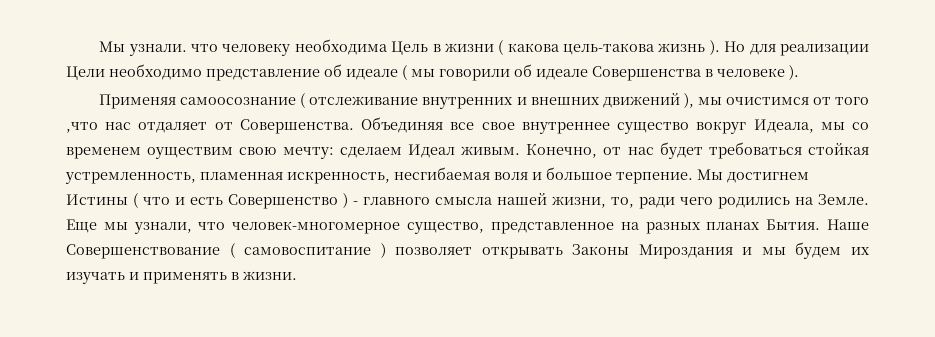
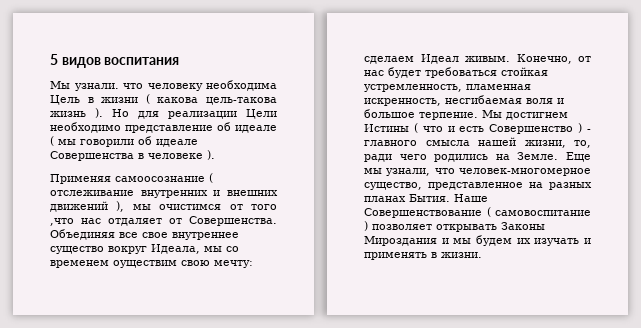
+ 5 видов воспитания

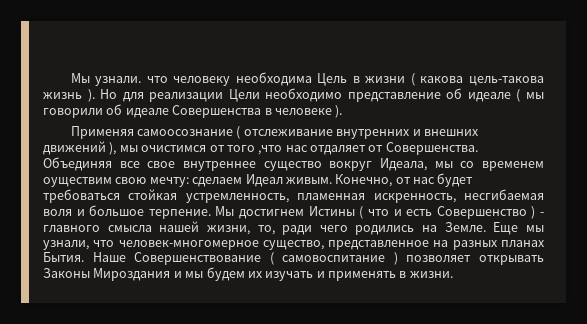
- 5 видов воспитания

